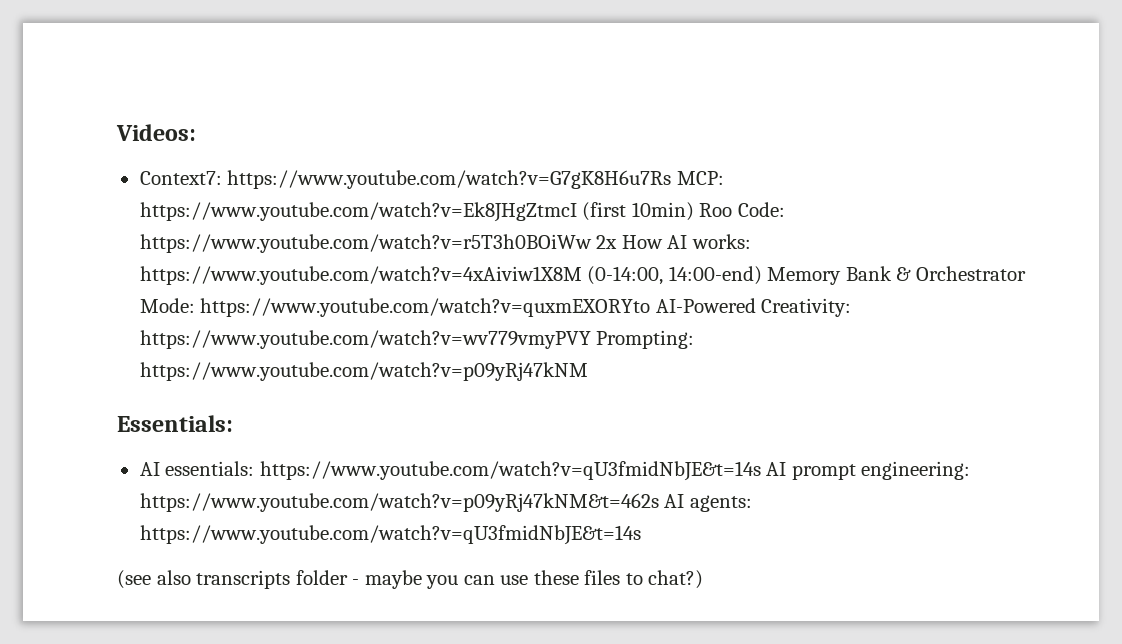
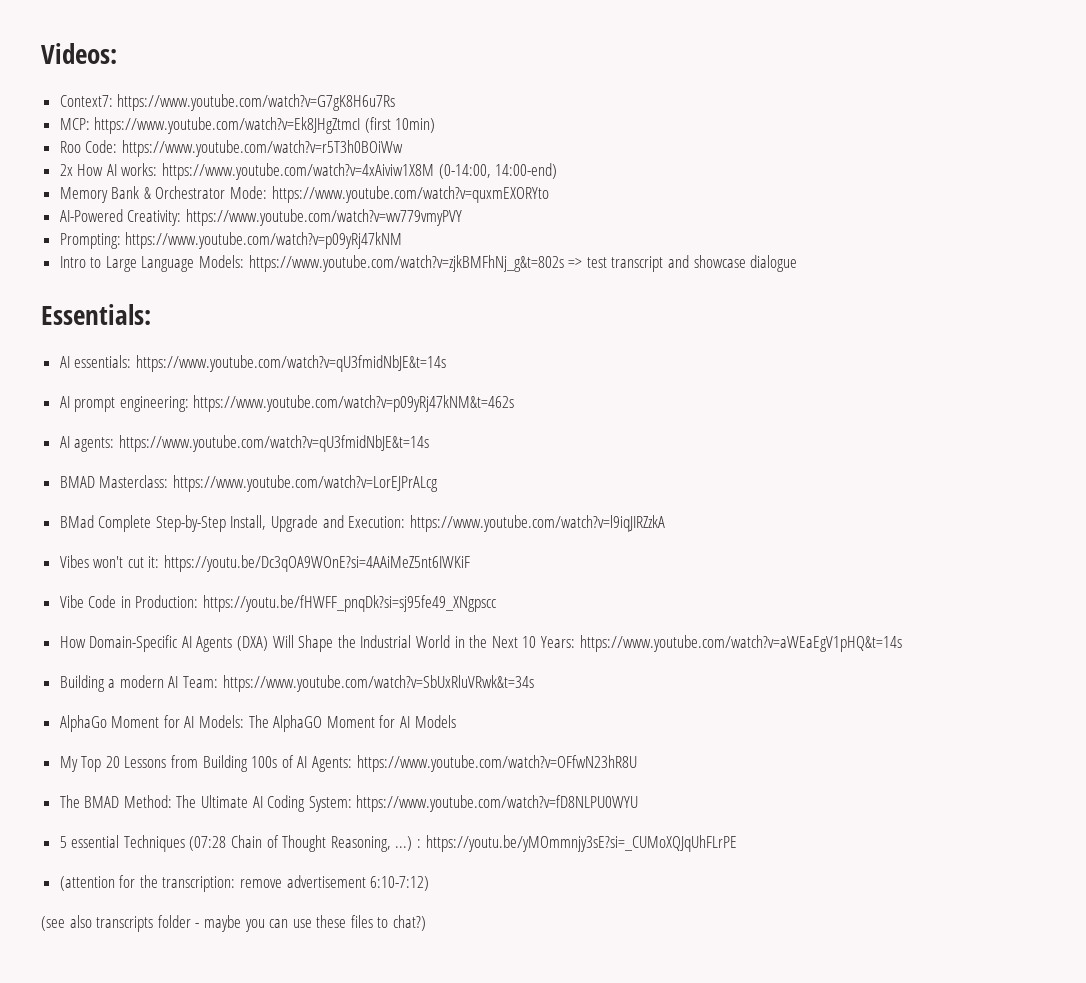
- Context7: https://www.youtube.com/watch?v=G7gK8H6u7Rs MCP: https://www.youtube.com/watch?v=Ek8JHgZtmcI (first 10min) Roo Code: https://www.youtube.com/watch?v=r5T3h0BOiWw 2x How AI works: https://www.youtube.com/watch?v=4xAiviw1X8M (0-14:00, 14:00-end) Memory Bank & Orchestrator Mode: https://www.youtube.com/watch?v=quxmEXORYto AI-Powered Creativity: https://www.youtube.com/watch?v=wv779vmyPVY Prompting: https://www.youtube.com/watch?v=p09yRj47kNM
+ Context7: https://www.youtube.com/watch?v=G7gK8H6u7Rs
+ MCP: https://www.youtube.com/watch?v=Ek8JHgZtmcI (first 10min)
+ Roo Code: https://www.youtube.com/watch?v=r5T3h0BOiWw
+ 2x How AI works: https://www.youtube.com/watch?v=4xAiviw1X8M (0-14:00, 14:00-end)
+ Memory Bank & Orchestrator Mode: https://www.youtube.com/watch?v=quxmEXORYto
+ AI-Powered Creativity: https://www.youtube.com/watch?v=wv779vmyPVY
+ Prompting: https://www.youtube.com/watch?v=p09yRj47kNM
+ Intro to Large Language Models: https://www.youtube.com/watch?v=zjkBMFhNj_g&t=802s => test transcript and showcase dialogue
- AI essentials: https://www.youtube.com/watch?v=qU3fmidNbJE&t=14s AI prompt engineering: https://www.youtube.com/watch?v=p09yRj47kNM&t=462s AI agents: https://www.youtube.com/watch?v=qU3fmidNbJE&t=14s
+ AI essentials: https://www.youtube.com/watch?v=qU3fmidNbJE&t=14s
+ AI prompt engineering: https://www.youtube.com/watch?v=p09yRj47kNM&t=462s
+ AI agents: https://www.youtube.com/watch?v=qU3fmidNbJE&t=14s
+ BMAD Masterclass: https://www.youtube.com/watch?v=LorEJPrALcg
+ BMad Complete Step-by-Step Install, Upgrade and Execution: https://www.youtube.com/watch?v=l9iqJIRZzkA
+ Vibes won't cut it: https://youtu.be/Dc3qOA9WOnE?si=4AAiMeZ5nt6IWKiF
+ Vibe Code in Production: https://youtu.be/fHWFF_pnqDk?si=sj95fe49_XNgpscc
+ How Domain-Specific AI Agents (DXA) Will Shape the Industrial World in the Next 10 Years: https://www.youtube.com/watch?v=aWEaEgV1pHQ&t=14s
+ Building a modern AI Team: https://www.youtube.com/watch?v=SbUxRluVRwk&t=34s
+ AlphaGo Moment for AI Models: The AlphaGO Moment for AI Models
+ My Top 20 Lessons from Building 100s of AI Agents: https://www.youtube.com/watch?v=OFfwN23hR8U
+ The BMAD Method: The Ultimate AI Coding System: https://www.youtube.com/watch?v=fD8NLPU0WYU
+ 5 essential Techniques (07:28 Chain of Thought Reasoning, ...) : https://youtu.be/yMOmmnjy3sE?si=_CUMoXQJqUhFLrPE
+ (attention for the transcription: remove advertisement 6:10-7:12)

